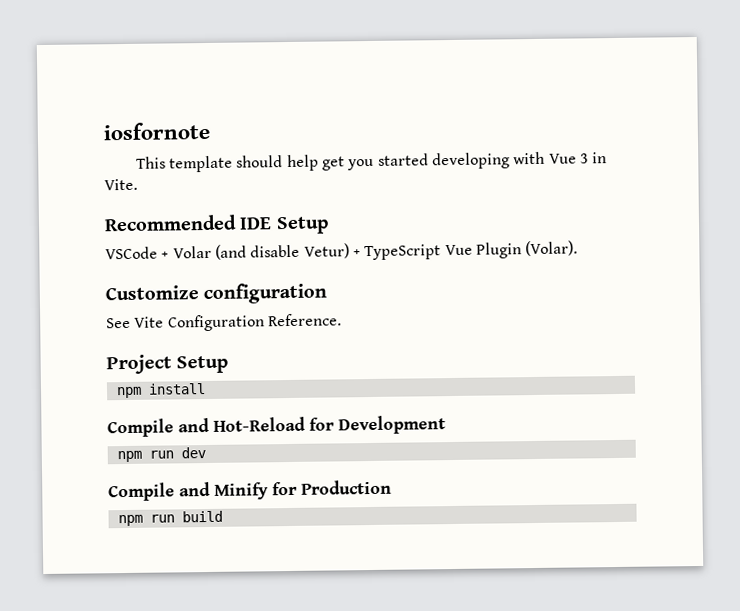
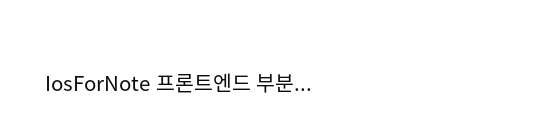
- iosfornote
- This template should help get you started developing with Vue 3 in Vite.
- Recommended IDE Setup
- VSCode + Volar (and disable Vetur) + TypeScript Vue Plugin (Volar).
- Customize configuration
- See Vite Configuration Reference.
- Project Setup
- npm install
- Compile and Hot-Reload for Development
- npm run dev
- Compile and Minify for Production
- npm run build
+ IosForNote 프론트엔드 부분...

